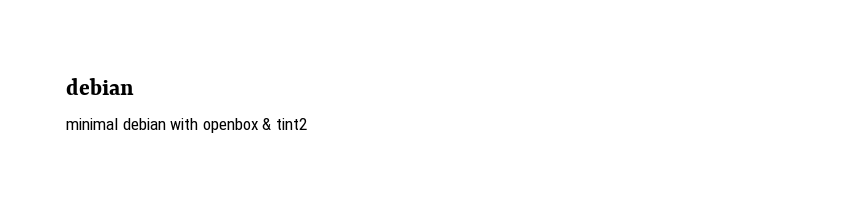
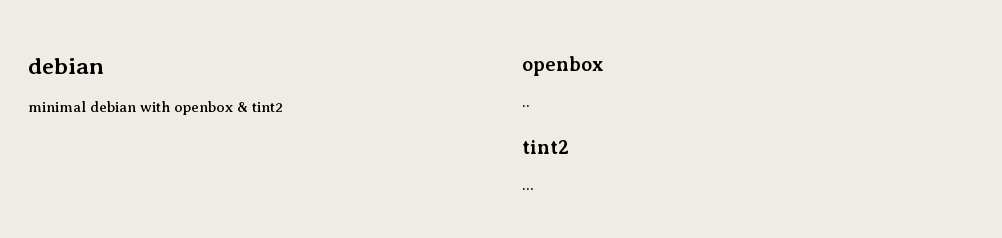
  minimal debian with openbox & tint2
+ openbox
+ ..
+ tint2
+ ...

